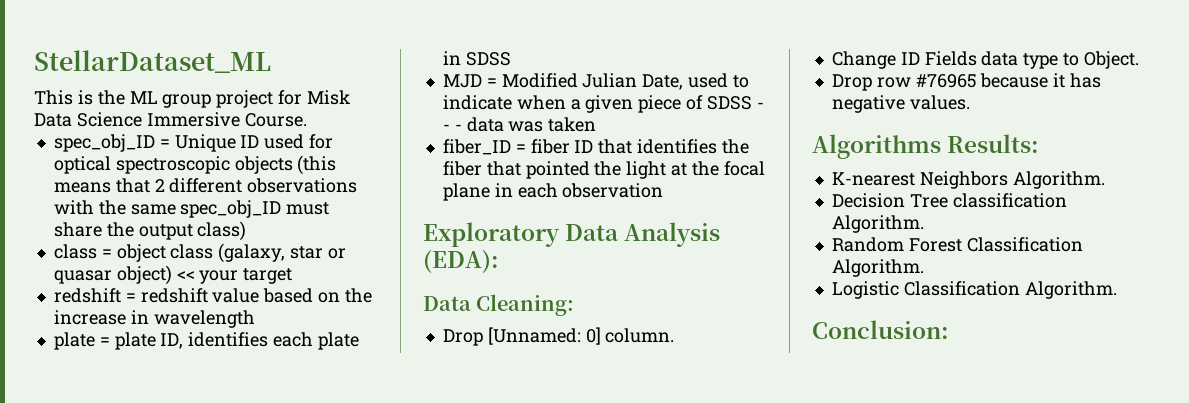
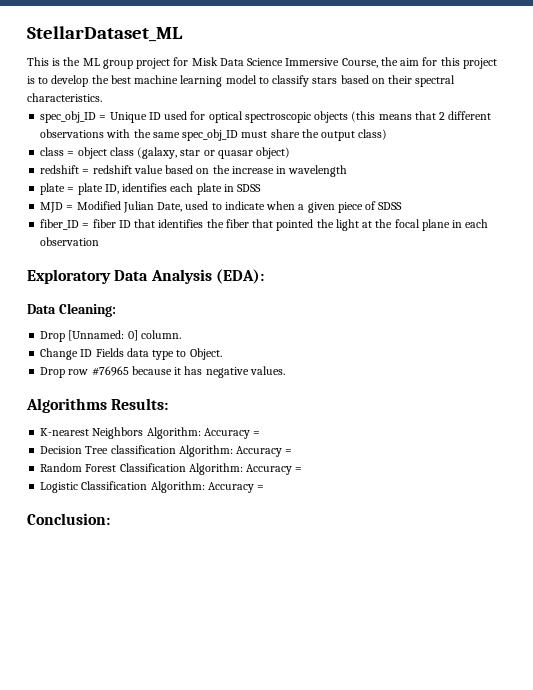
- This is the ML group project for Misk Data Science Immersive Course.
+ This is the ML group project for Misk Data Science Immersive Course, the aim for this project is to develop the best machine learning model to classify stars based on their spectral characteristics.
- class = object class (galaxy, star or quasar object) << your target
+ class = object class (galaxy, star or quasar object)
- MJD = Modified Julian Date, used to indicate when a given piece of SDSS - - - data was taken
+ MJD = Modified Julian Date, used to indicate when a given piece of SDSS
- K-nearest Neighbors Algorithm.
+ K-nearest Neighbors Algorithm: Accuracy =
- Decision Tree classification Algorithm.
+ Decision Tree classification Algorithm: Accuracy =
- Random Forest Classification Algorithm.
+ Random Forest Classification Algorithm: Accuracy =
- Logistic Classification Algorithm.
+ Logistic Classification Algorithm: Accuracy =

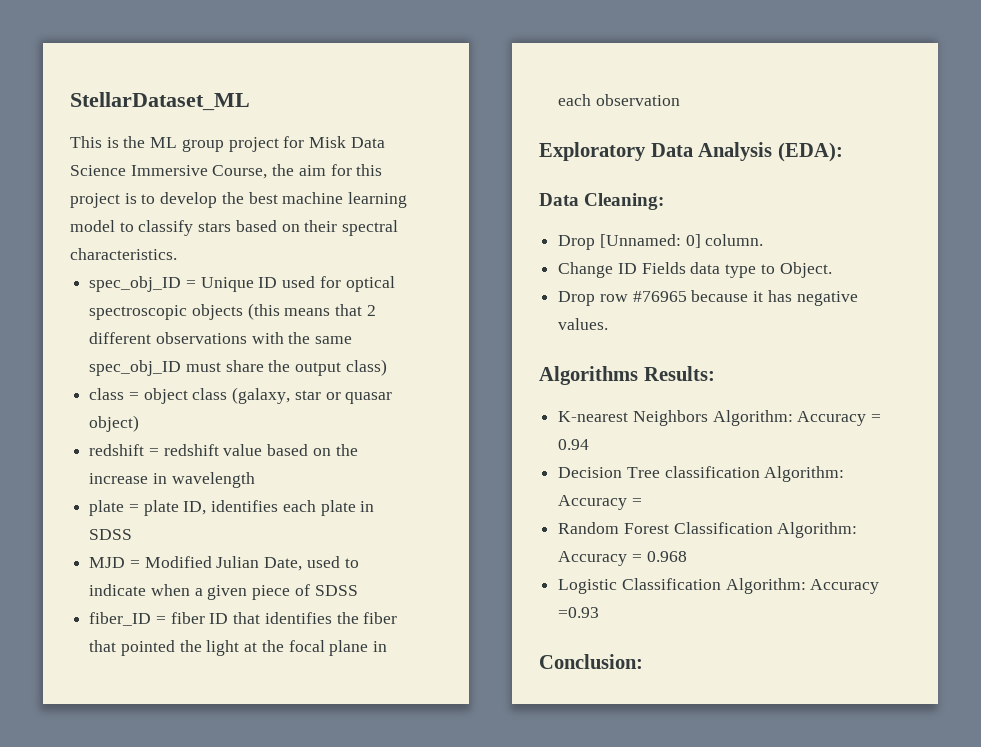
- K-nearest Neighbors Algorithm: Accuracy =
+ K-nearest Neighbors Algorithm: Accuracy = 0.94
- Random Forest Classification Algorithm: Accuracy =
+ Random Forest Classification Algorithm: Accuracy = 0.968
- Logistic Classification Algorithm: Accuracy =
+ Logistic Classification Algorithm: Accuracy =0.93

